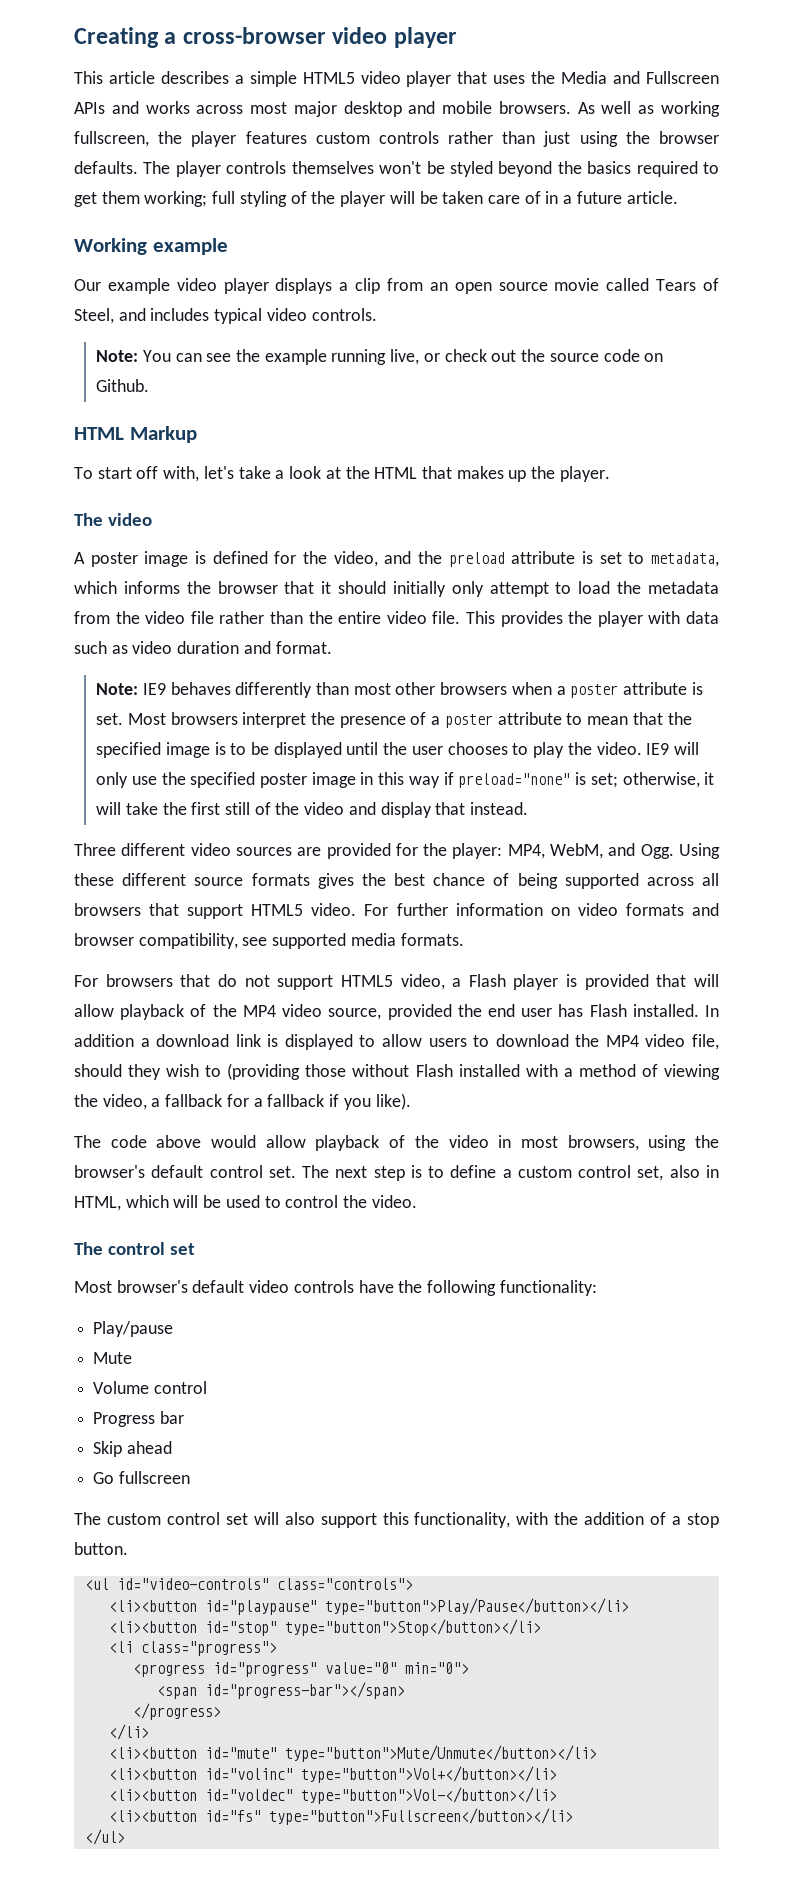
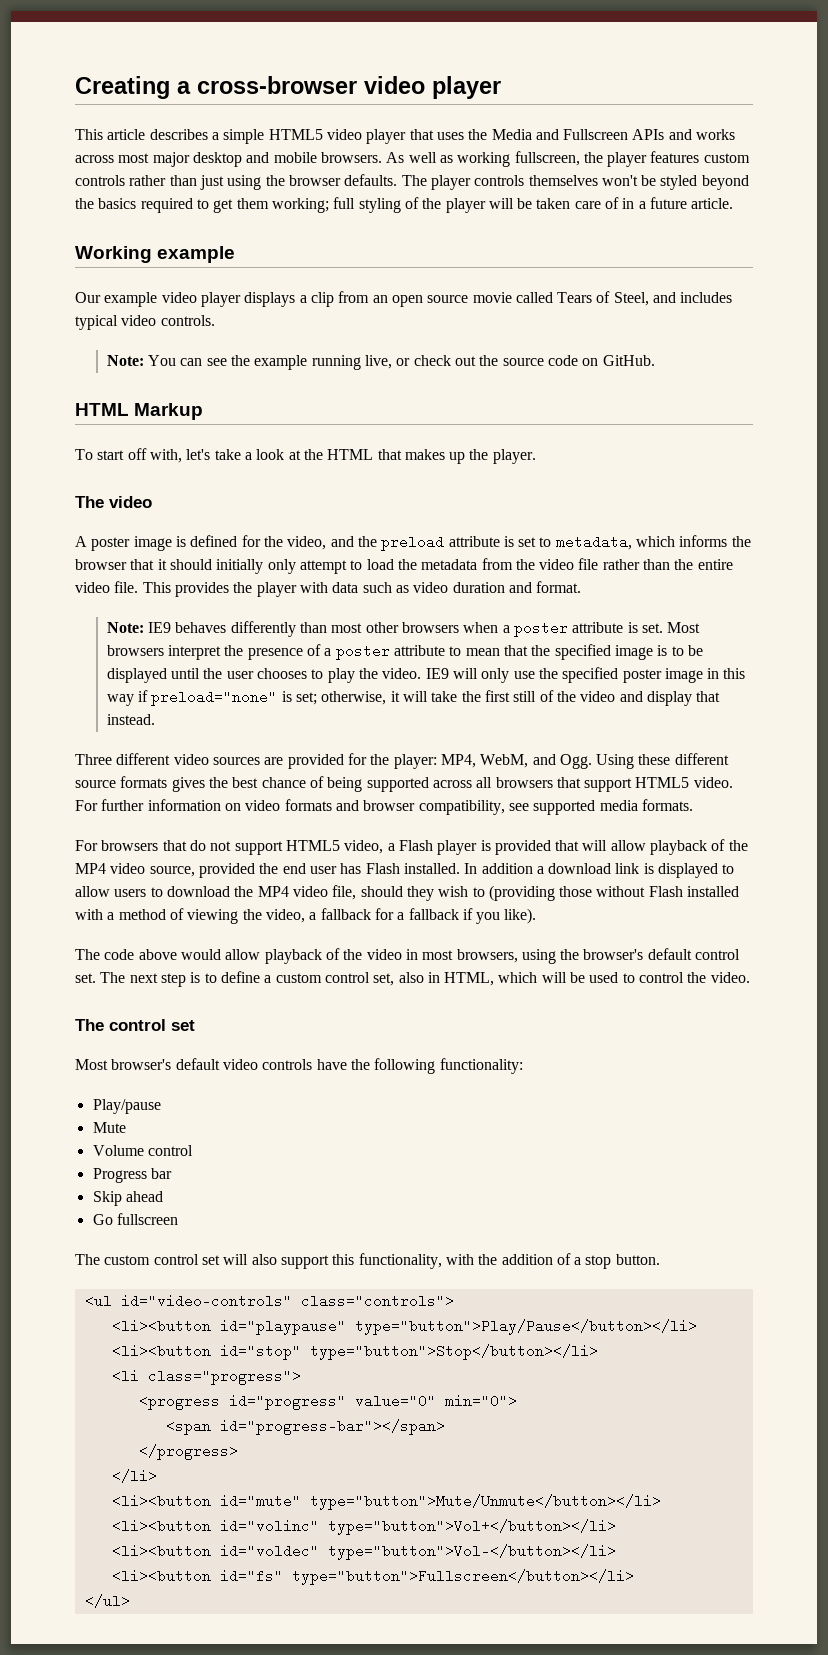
- Note: You can see the example running live, or check out the source code on Github.
+ Note: You can see the example running live, or check out the source code on GitHub.

